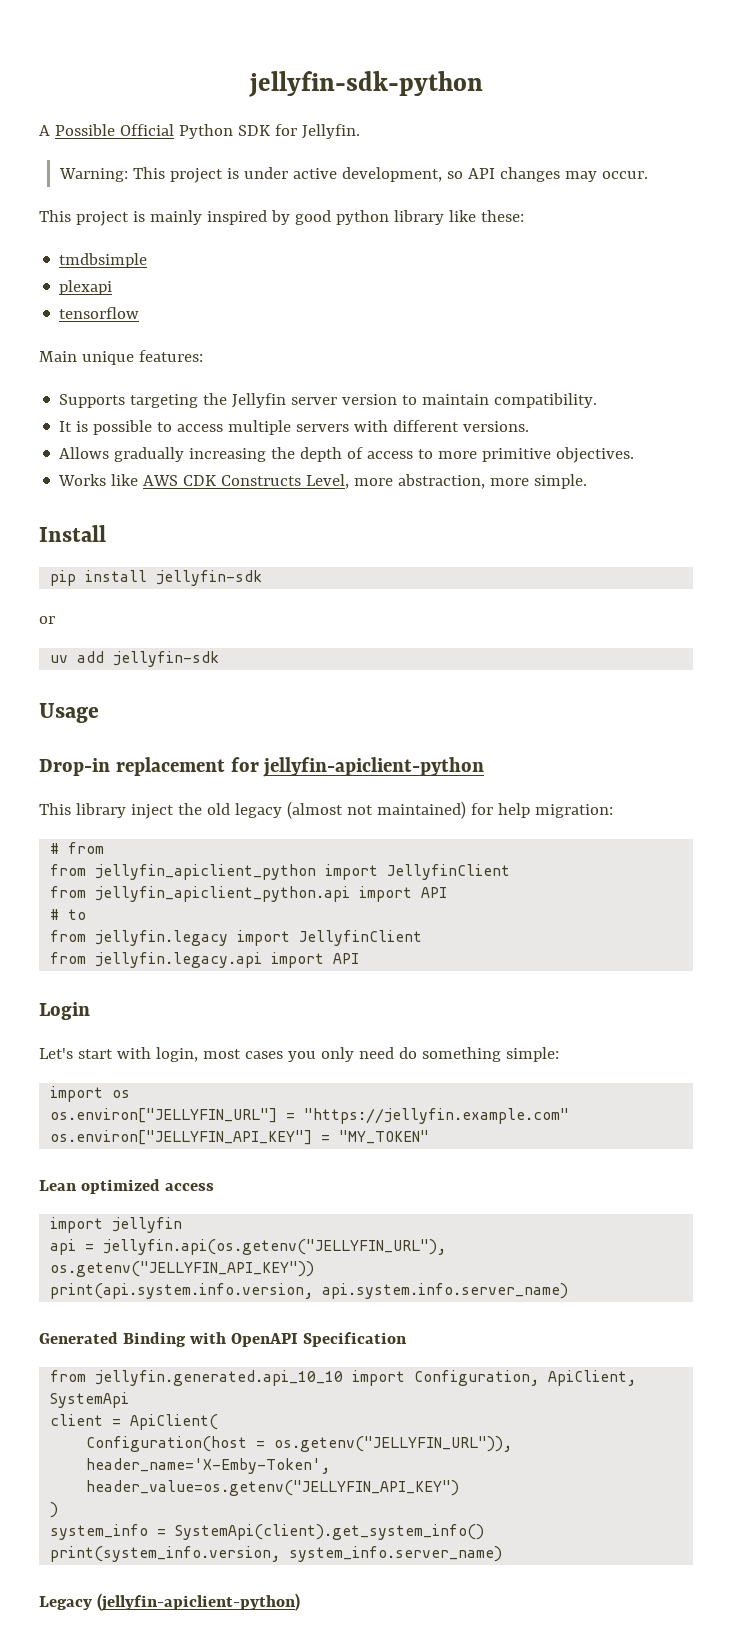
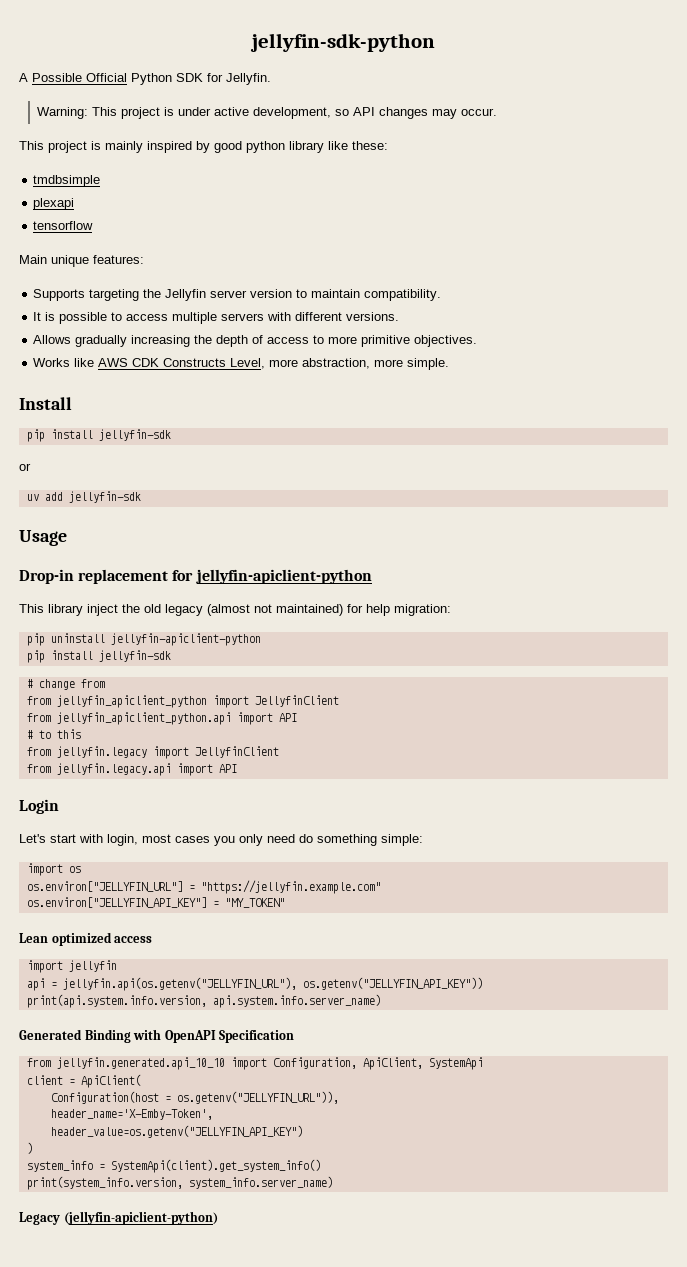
- # from
+ pip uninstall jellyfin-apiclient-python
+ pip install jellyfin-sdk
+ # change from
- # to
+ # to this

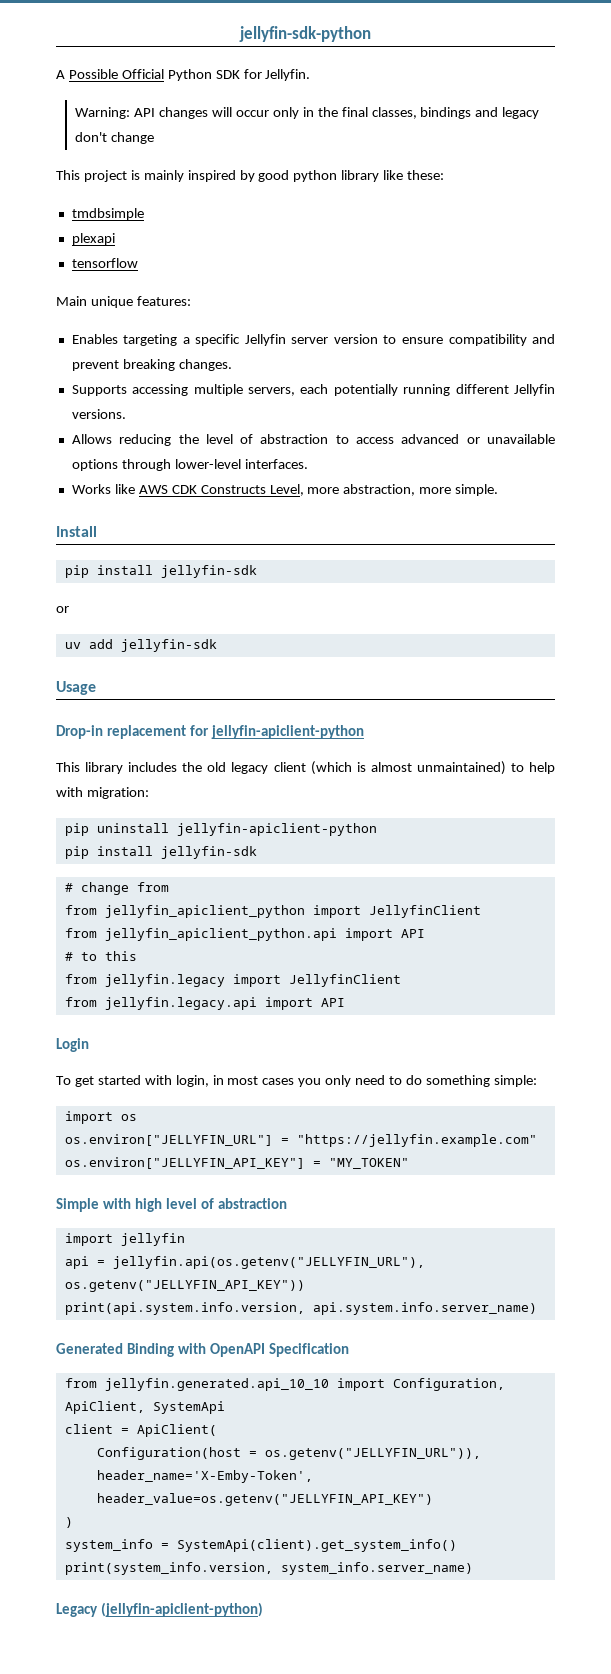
- Warning: This project is under active development, so API changes may occur.
+ Warning: API changes will occur only in the final classes, bindings and legacy don't change
- Supports targeting the Jellyfin server version to maintain compatibility.
- It is possible to access multiple servers with different versions.
- Allows gradually increasing the depth of access to more primitive objectives.
+ Enables targeting a specific Jellyfin server version to ensure compatibility and prevent breaking changes.
+ Supports accessing multiple servers, each potentially running different Jellyfin versions.
+ Allows reducing the level of abstraction to access advanced or unavailable options through lower-level interfaces.
- This library inject the old legacy (almost not maintained) for help migration:
+ This library includes the old legacy client (which is almost unmaintained) to help with migration:
- Let's start with login, most cases you only need do something simple:
+ To get started with login, in most cases you only need to do something simple:
- Lean optimized access
+ Simple with high level of abstraction

